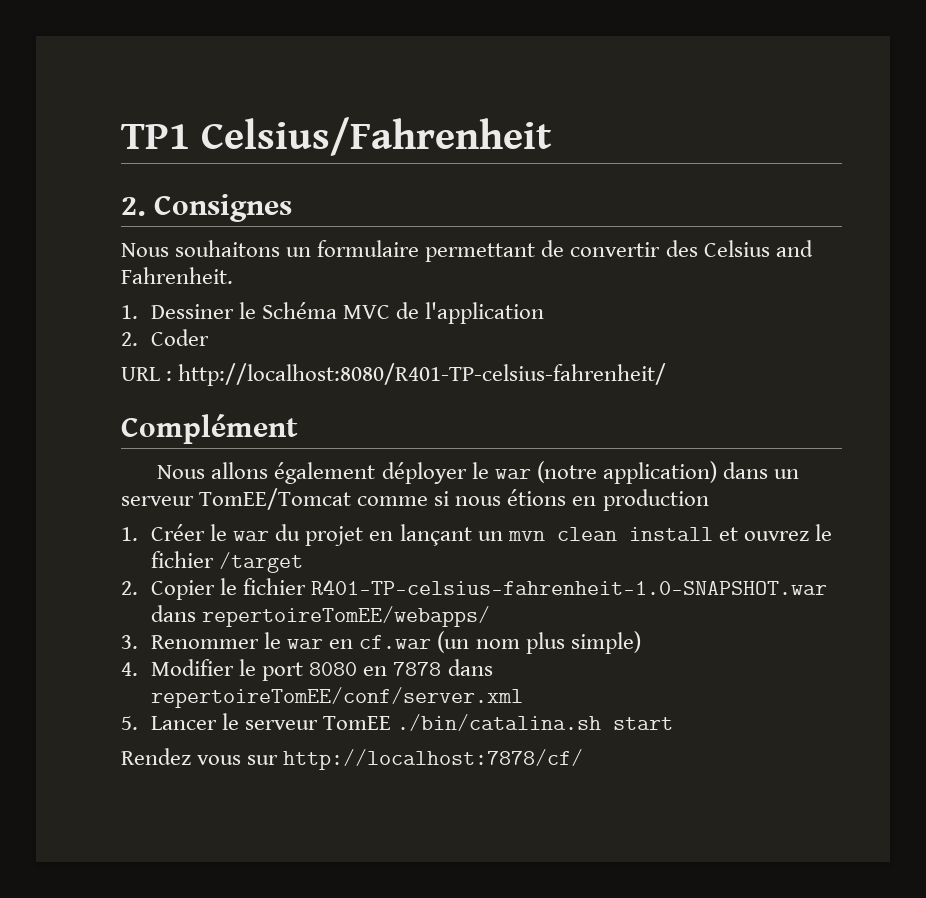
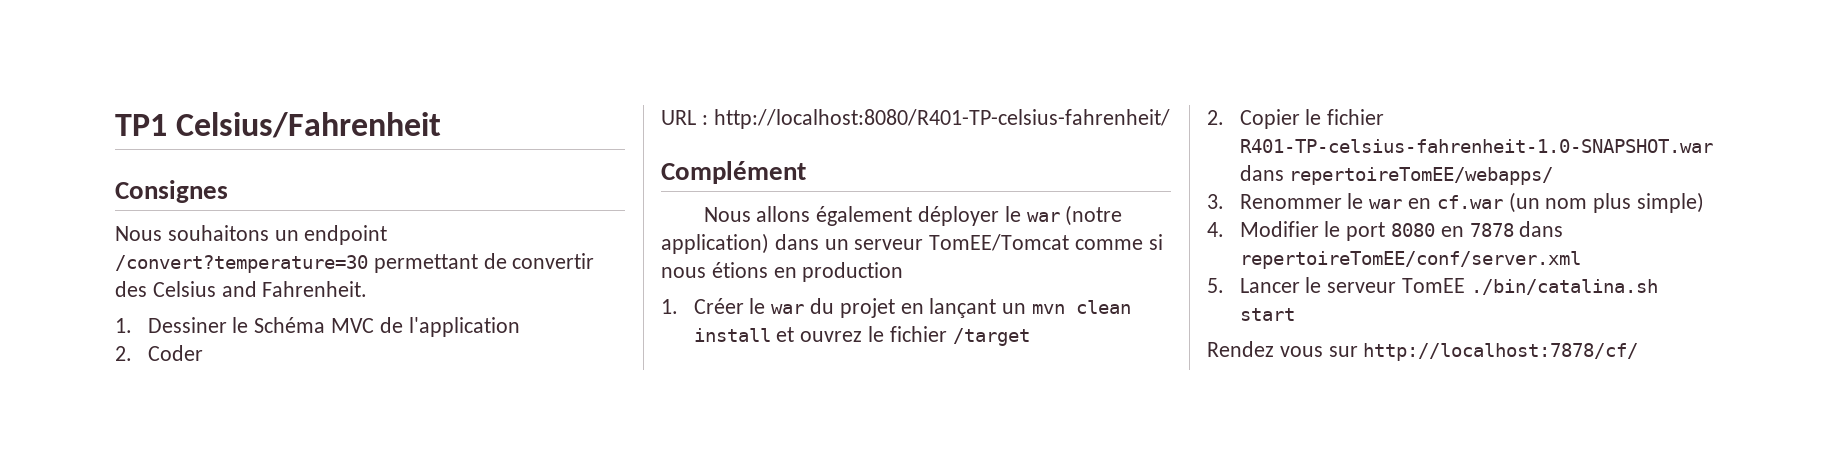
- 2. Consignes
+ Consignes
- Nous souhaitons un formulaire permettant de convertir des Celsius and Fahrenheit.
+ Nous souhaitons un endpoint /convert?temperature=30 permettant de convertir des Celsius and Fahrenheit.

